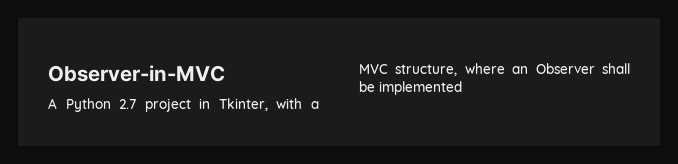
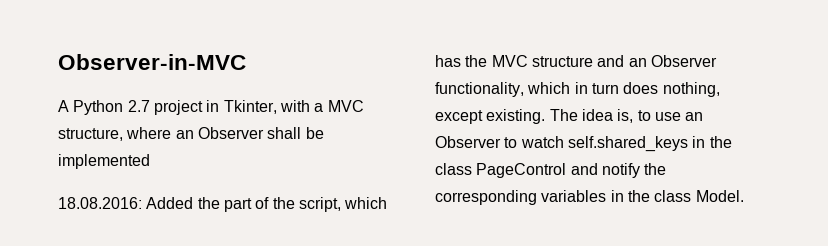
+ 18.08.2016: Added the part of the script, which has the MVC structure and an Observer functionality, which in turn does nothing, except existing. The idea is, to use an Observer to watch self.shared_keys in the class PageControl and notify the corresponding variables in the class Model.

